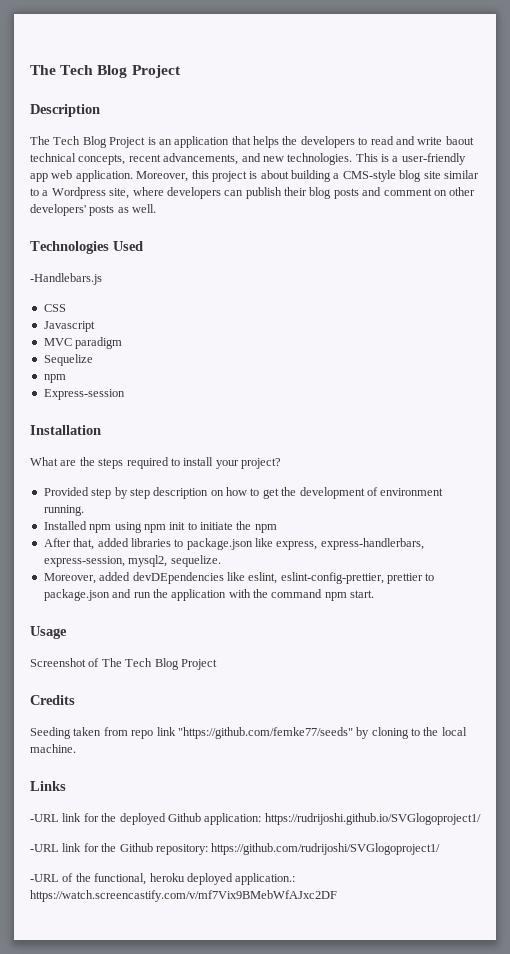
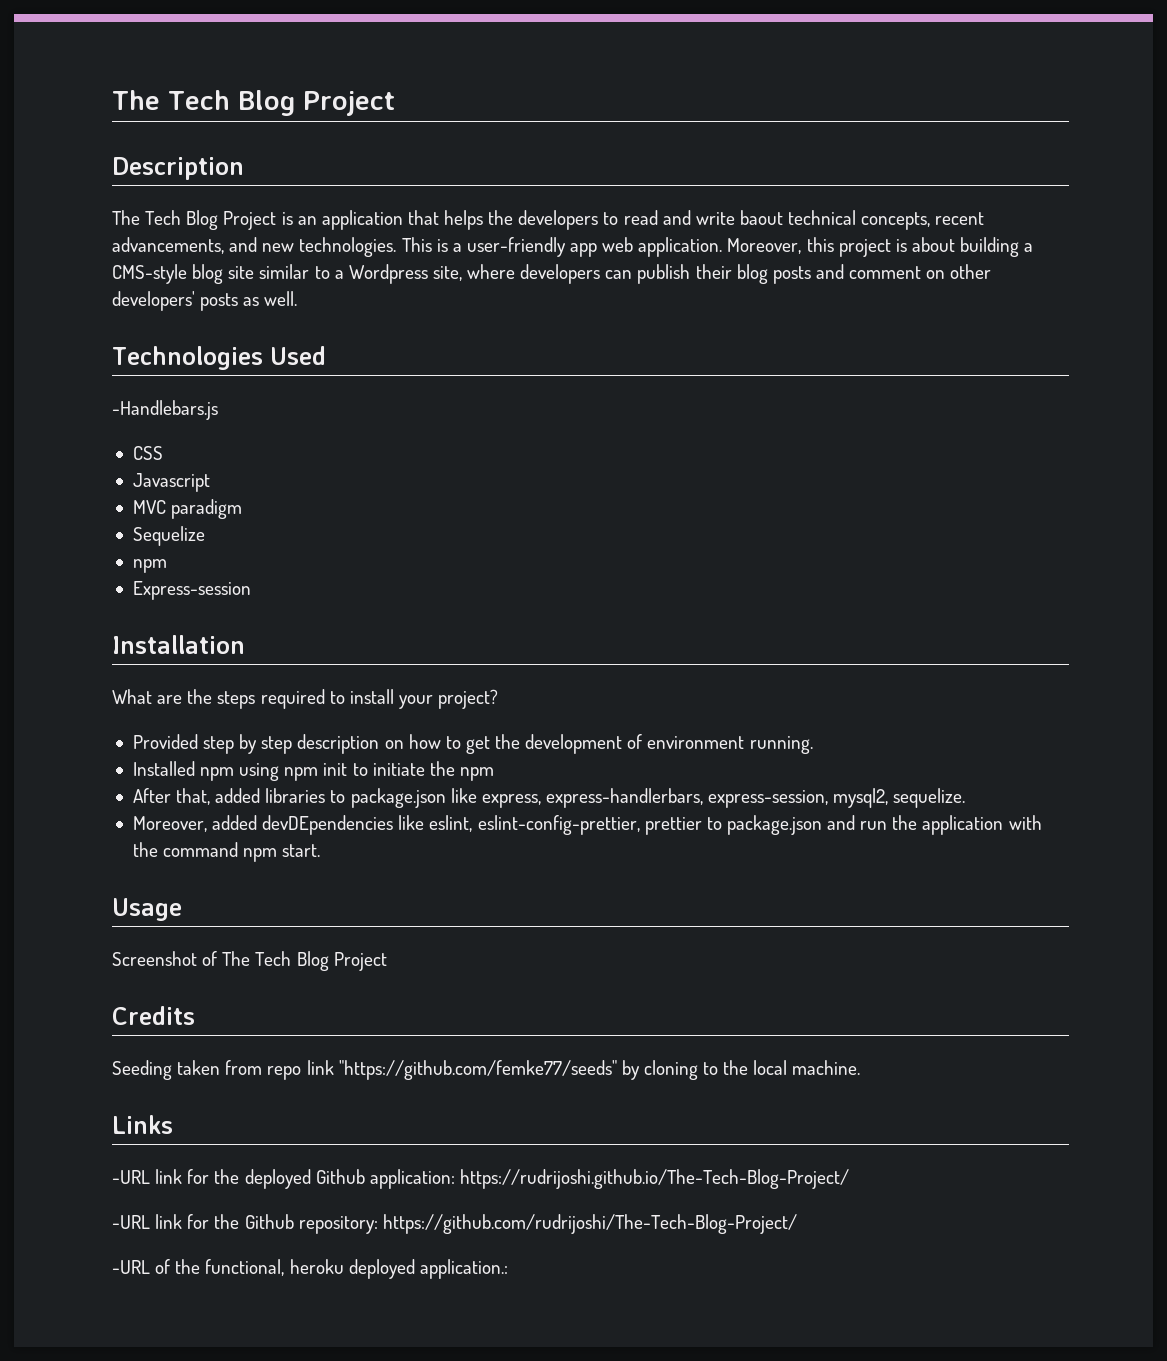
- -URL link for the deployed Github application: https://rudrijoshi.github.io/SVGlogoproject1/
+ -URL link for the deployed Github application: https://rudrijoshi.github.io/The-Tech-Blog-Project/
- -URL link for the Github repository: https://github.com/rudrijoshi/SVGlogoproject1/
+ -URL link for the Github repository: https://github.com/rudrijoshi/The-Tech-Blog-Project/
- -URL of the functional, heroku deployed application.: https://watch.screencastify.com/v/mf7Vix9BMebWfAJxc2DF
+ -URL of the functional, heroku deployed application.:

